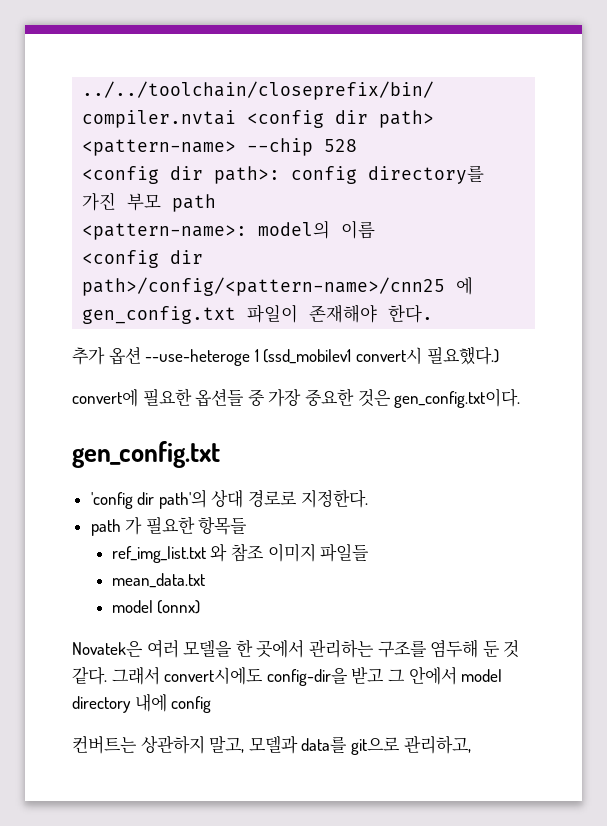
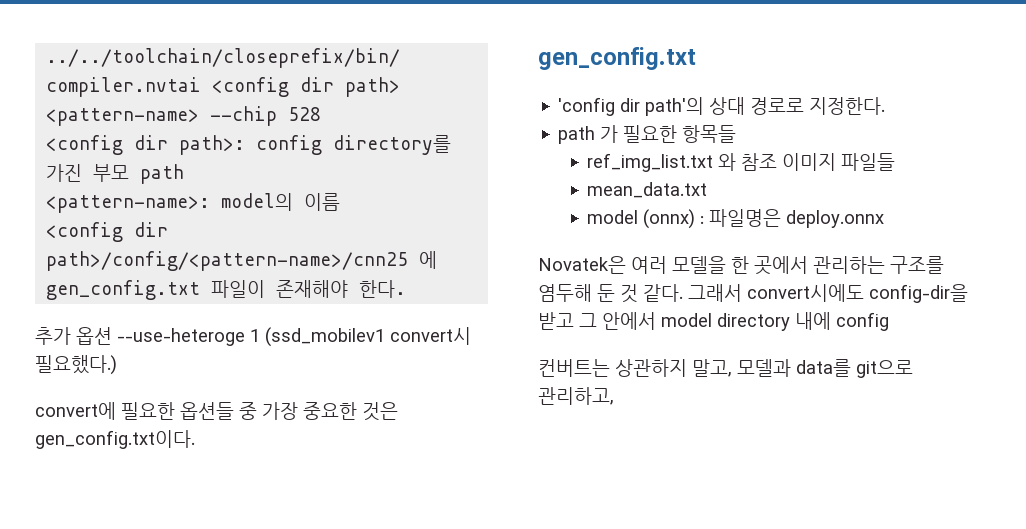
- model (onnx)
+ model (onnx) : 파일명은 deploy.onnx

